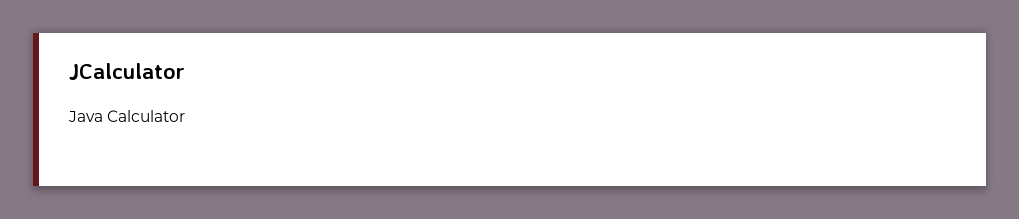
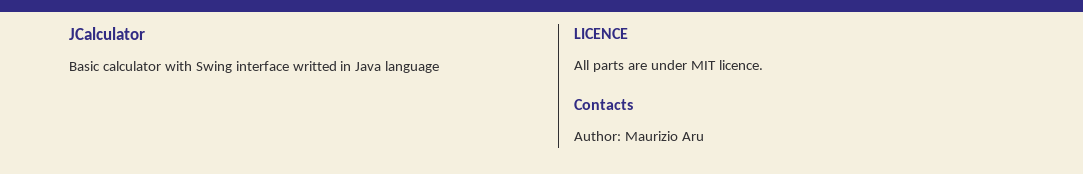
- Java Calculator
+ Basic calculator with Swing interface writted in Java language
+ LICENCE
+ All parts are under MIT licence.
+ Contacts
+ Author: Maurizio Aru

